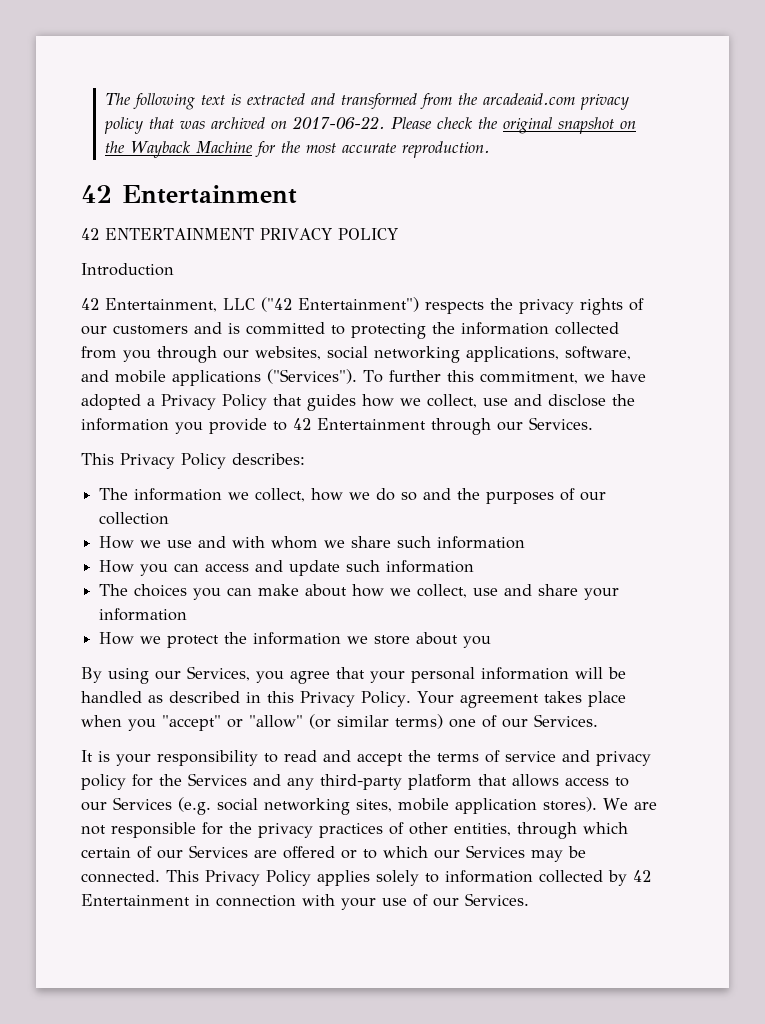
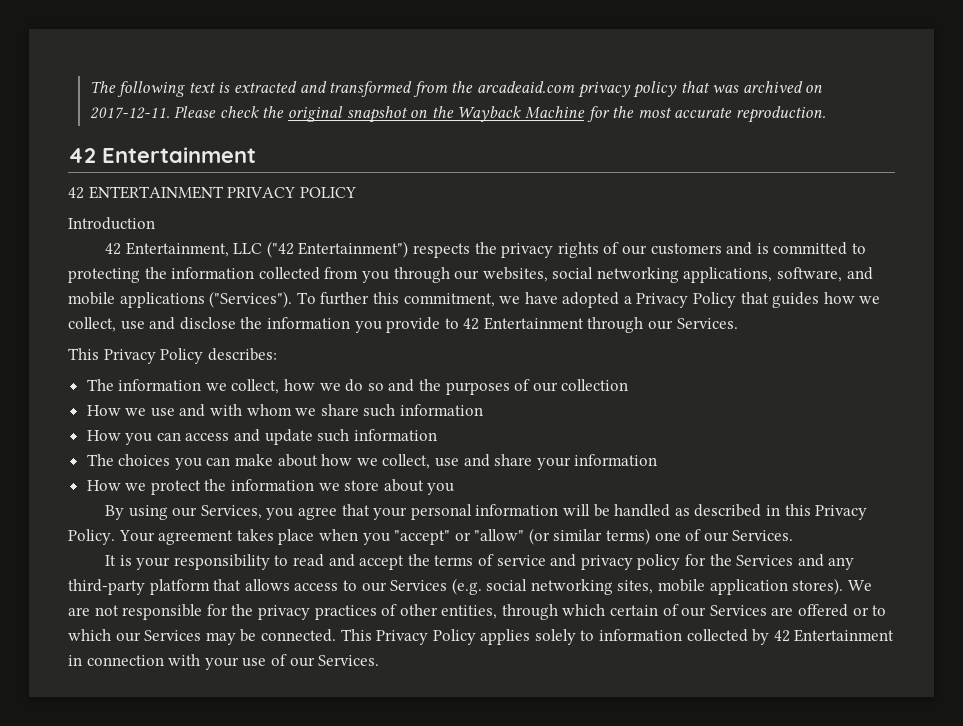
- The following text is extracted and transformed from the arcadeaid.com privacy policy that was archived on 2017-06-22.
+ The following text is extracted and transformed from the arcadeaid.com privacy policy that was archived on 2017-12-11.

